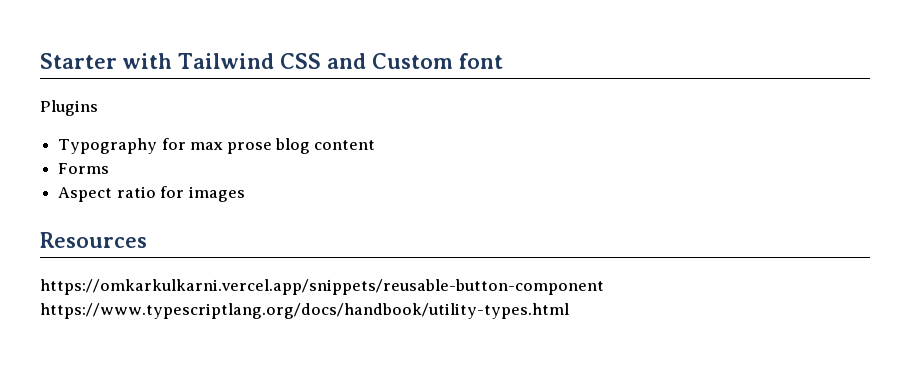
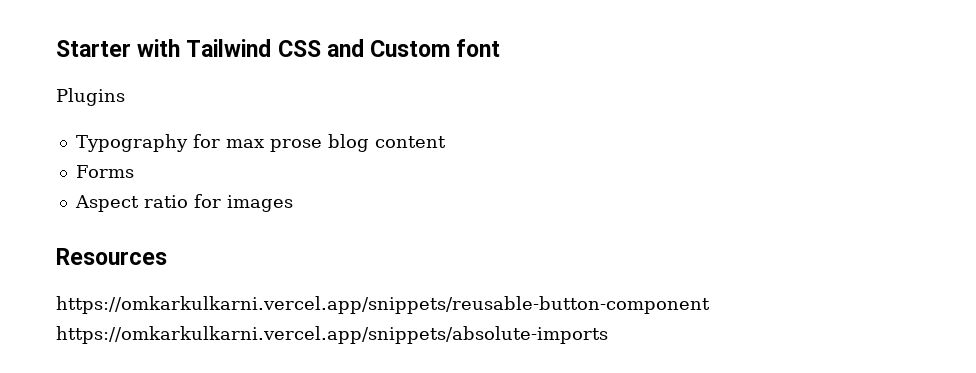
- https://omkarkulkarni.vercel.app/snippets/reusable-button-component https://www.typescriptlang.org/docs/handbook/utility-types.html
+ https://omkarkulkarni.vercel.app/snippets/reusable-button-component https://omkarkulkarni.vercel.app/snippets/absolute-imports

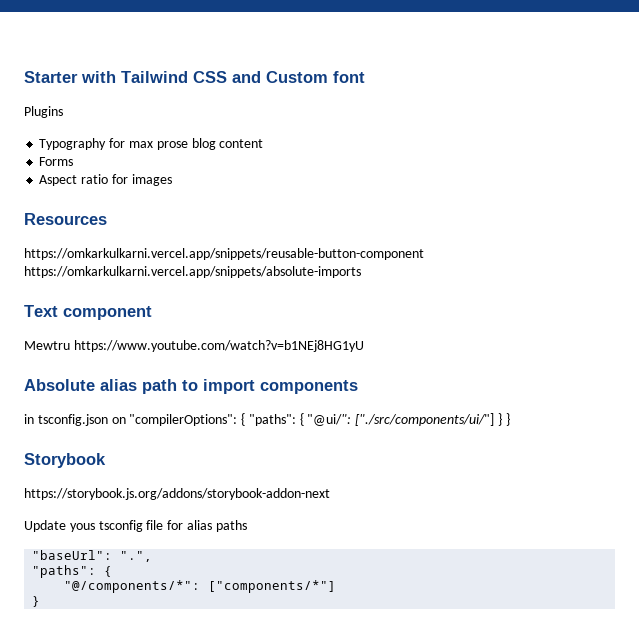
+ Text component
+ Mewtru https://www.youtube.com/watch?v=b1NEj8HG1yU
+ Absolute alias path to import components
+ in tsconfig.json on "compilerOptions": { "paths": { "@ui/": ["./src/components/ui/"] } }
+ Storybook
+ https://storybook.js.org/addons/storybook-addon-next
+ Update yous tsconfig file for alias paths
+ "baseUrl": ".",
+ "paths": {
+ "@/components/*": ["components/*"]
+ }

